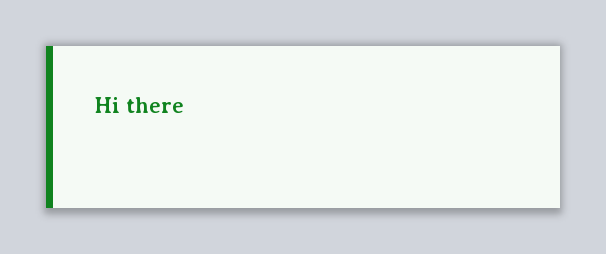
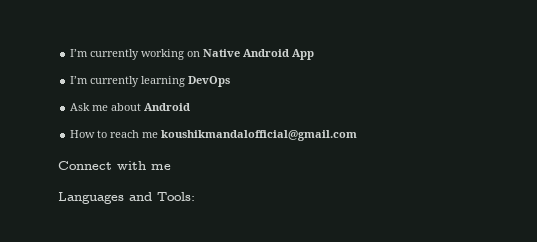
- Hi there
+ I’m currently working on Native Android App
+ I’m currently learning DevOps
+ Ask me about Android
+ How to reach me koushikmandalofficial@gmail.com
+ Connect with me
+ Languages and Tools:

